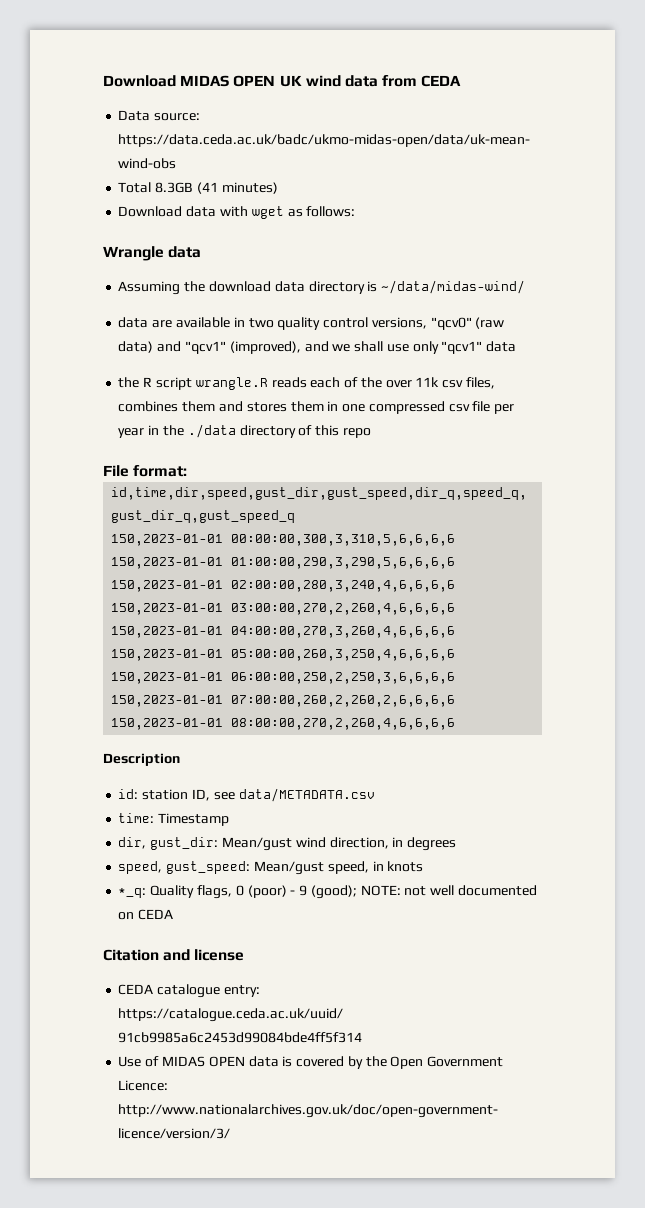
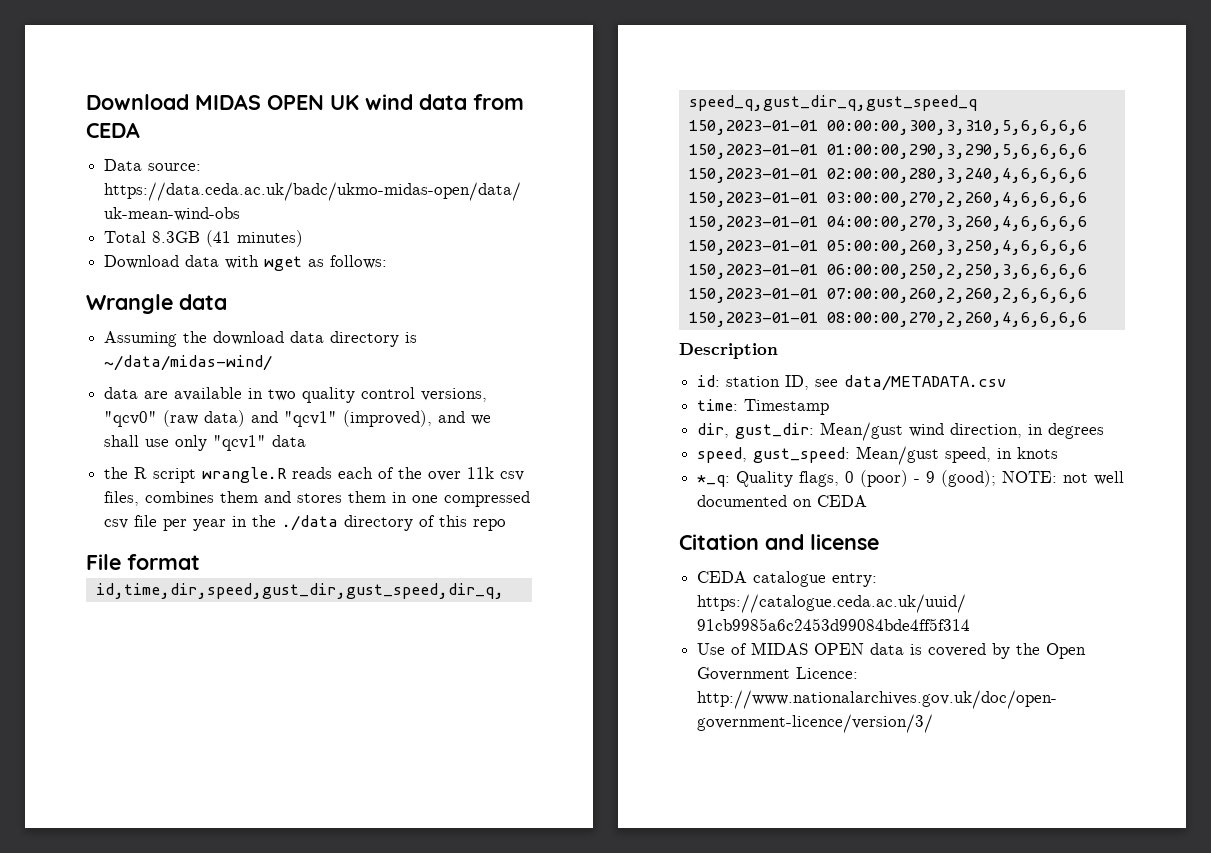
- File format:
+ File format

